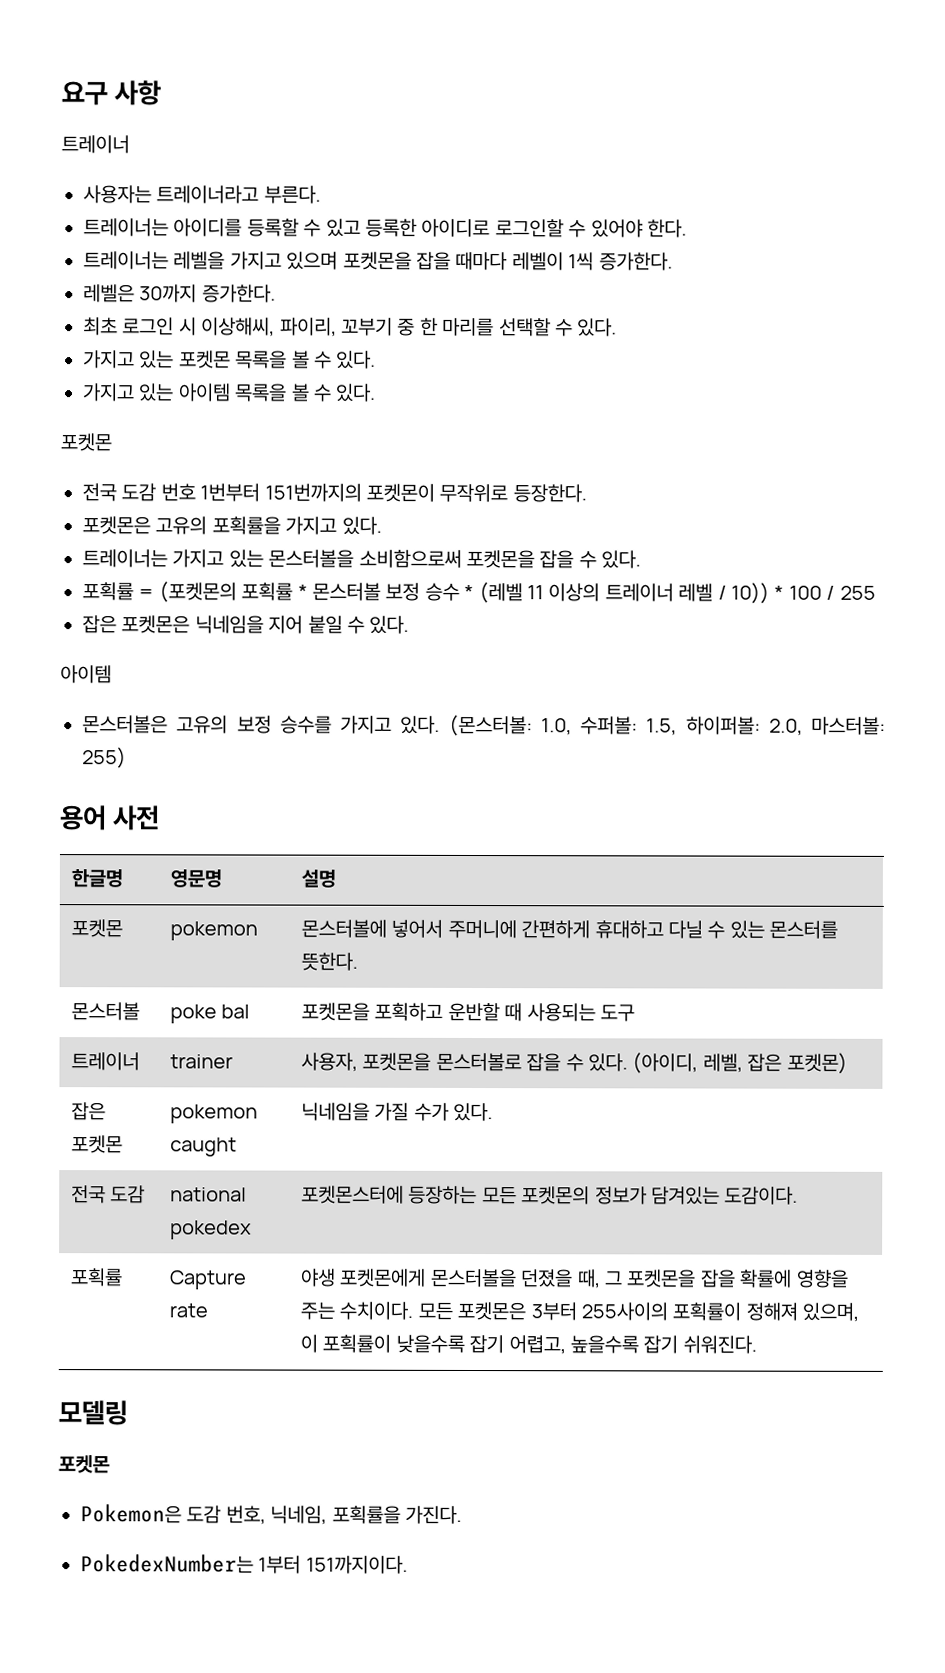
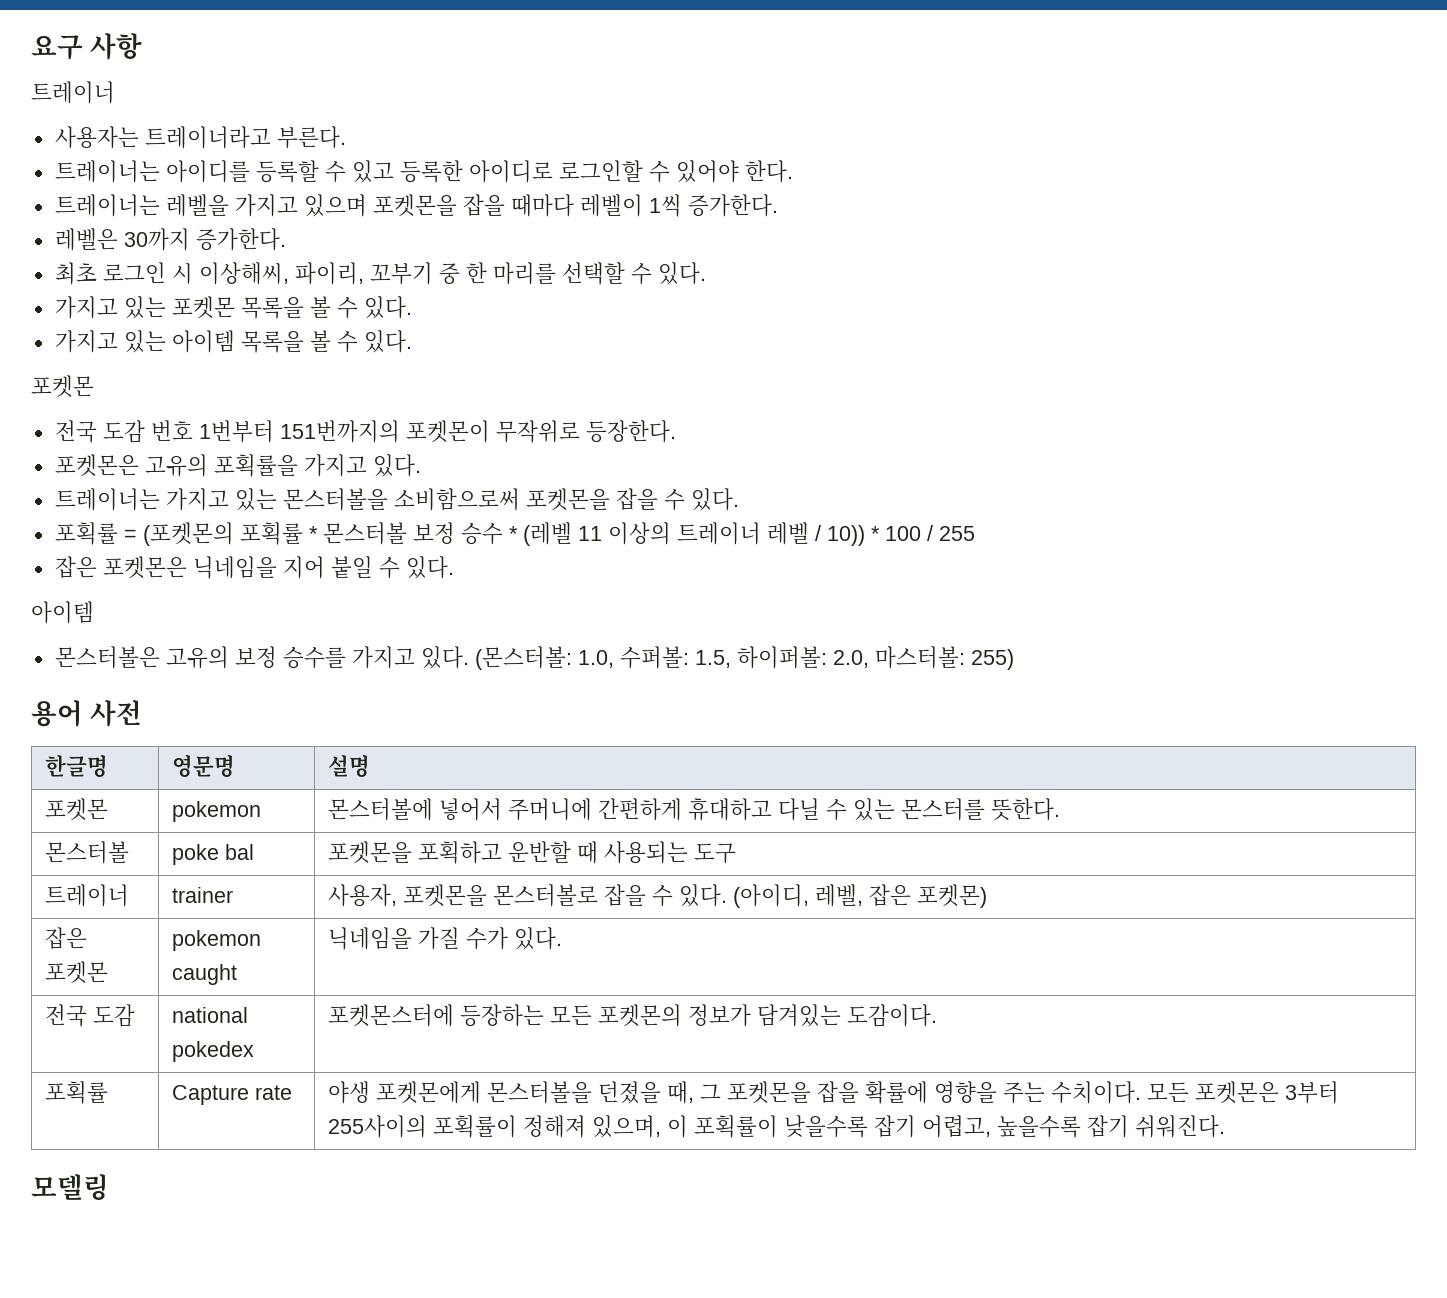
  모델링
- 포켓몬
- Pokemon은 도감 번호, 닉네임, 포획률을 가진다.
- PokedexNumber는 1부터 151까지이다.

